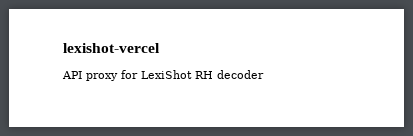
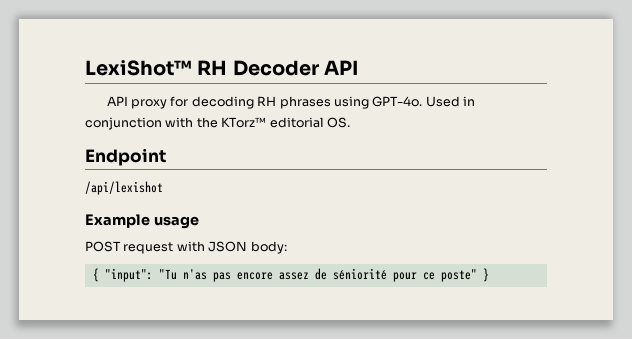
- lexishot-vercel
+ LexiShot™ RH Decoder API
- API proxy for LexiShot RH decoder
+ API proxy for decoding RH phrases using GPT-4o. Used in conjunction with the KTorz™ editorial OS.
+ Endpoint
+ /api/lexishot
+ Example usage
+ POST request with JSON body:
+ { "input": "Tu n'as pas encore assez de séniorité pour ce poste" }

